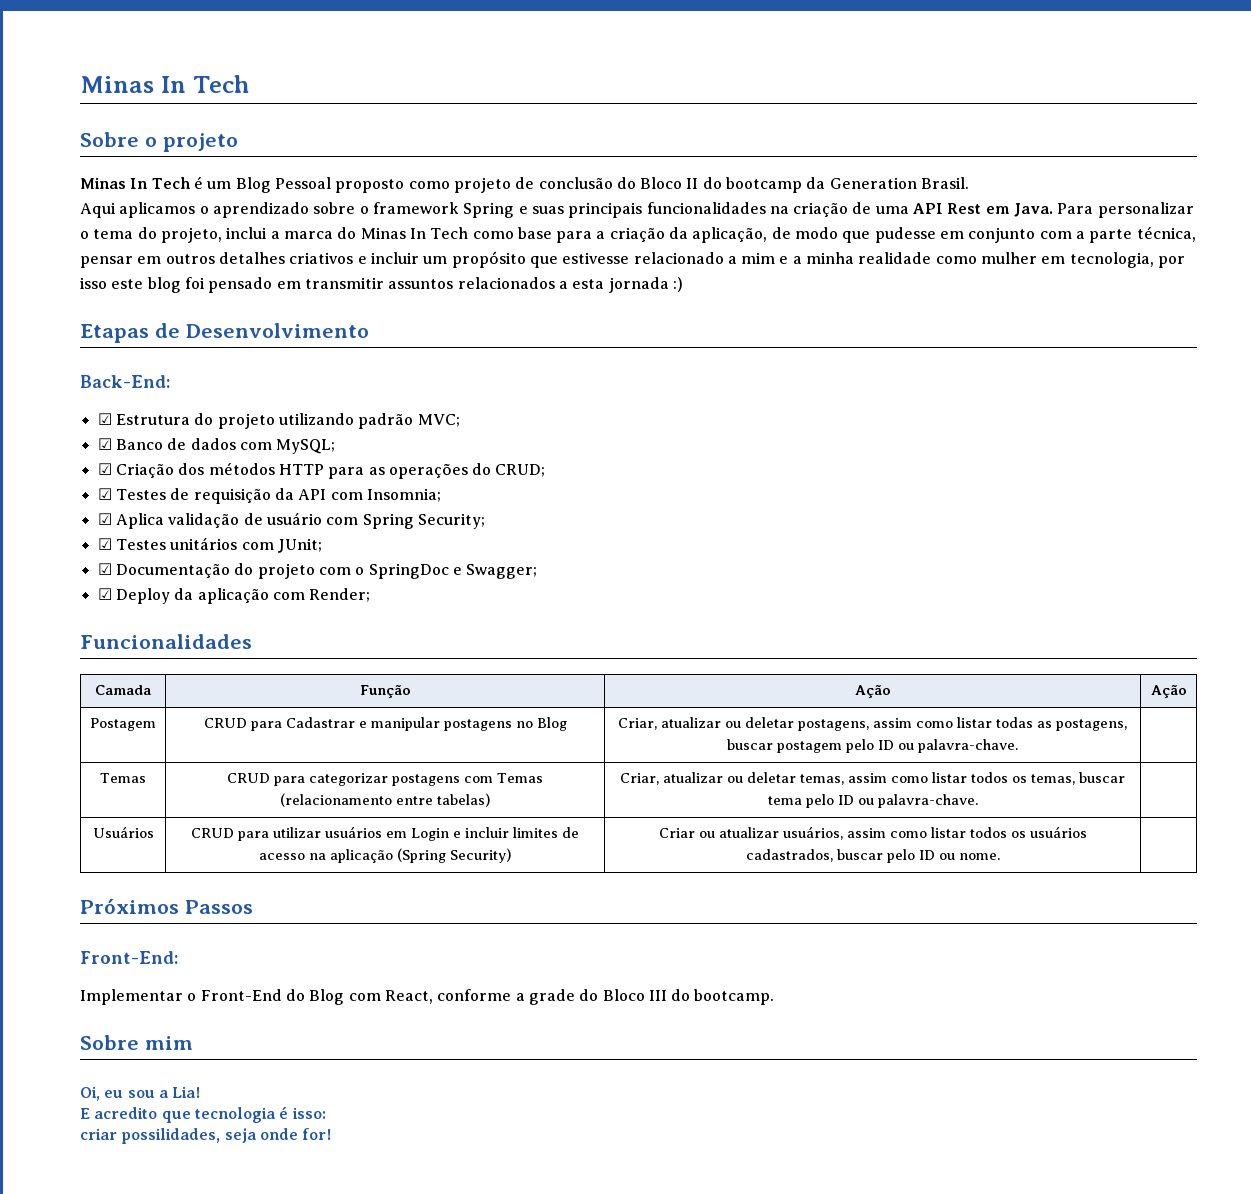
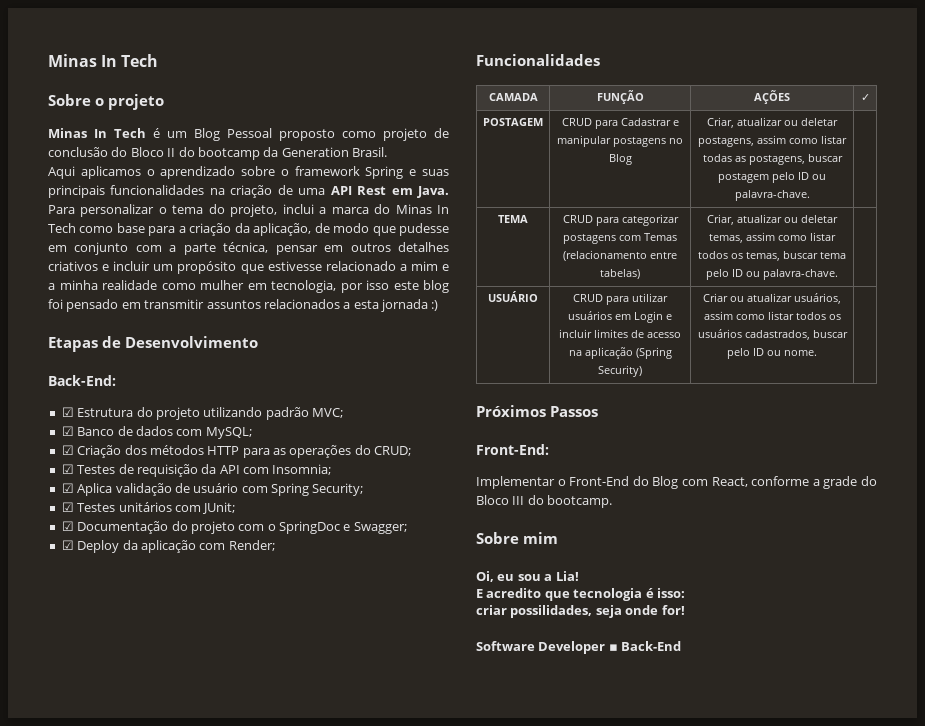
- Camada | Função | Ação | Ação
- Postagem | CRUD para Cadastrar e manipular postagens no Blog | Criar, atualizar ou deletar postagens, assim como listar todas as postagens, buscar postagem pelo ID ou palavra-chave. |
+ CAMADA | FUNÇÃO | AÇÕES | ✓
+ POSTAGEM | CRUD para Cadastrar e manipular postagens no Blog | Criar, atualizar ou deletar postagens, assim como listar todas as postagens, buscar postagem pelo ID ou palavra-chave. |
- Temas | CRUD para categorizar postagens com Temas (relacionamento entre tabelas) | Criar, atualizar ou deletar temas, assim como listar todos os temas, buscar tema pelo ID ou palavra-chave. |
+ TEMA | CRUD para categorizar postagens com Temas (relacionamento entre tabelas) | Criar, atualizar ou deletar temas, assim como listar todos os temas, buscar tema pelo ID ou palavra-chave. |
- Usuários | CRUD para utilizar usuários em Login e incluir limites de acesso na aplicação (Spring Security) | Criar ou atualizar usuários, assim como listar todos os usuários cadastrados, buscar pelo ID ou nome. |
+ USUÁRIO | CRUD para utilizar usuários em Login e incluir limites de acesso na aplicação (Spring Security) | Criar ou atualizar usuários, assim como listar todos os usuários cadastrados, buscar pelo ID ou nome. |
+ Software Developer ▪ Back-End

